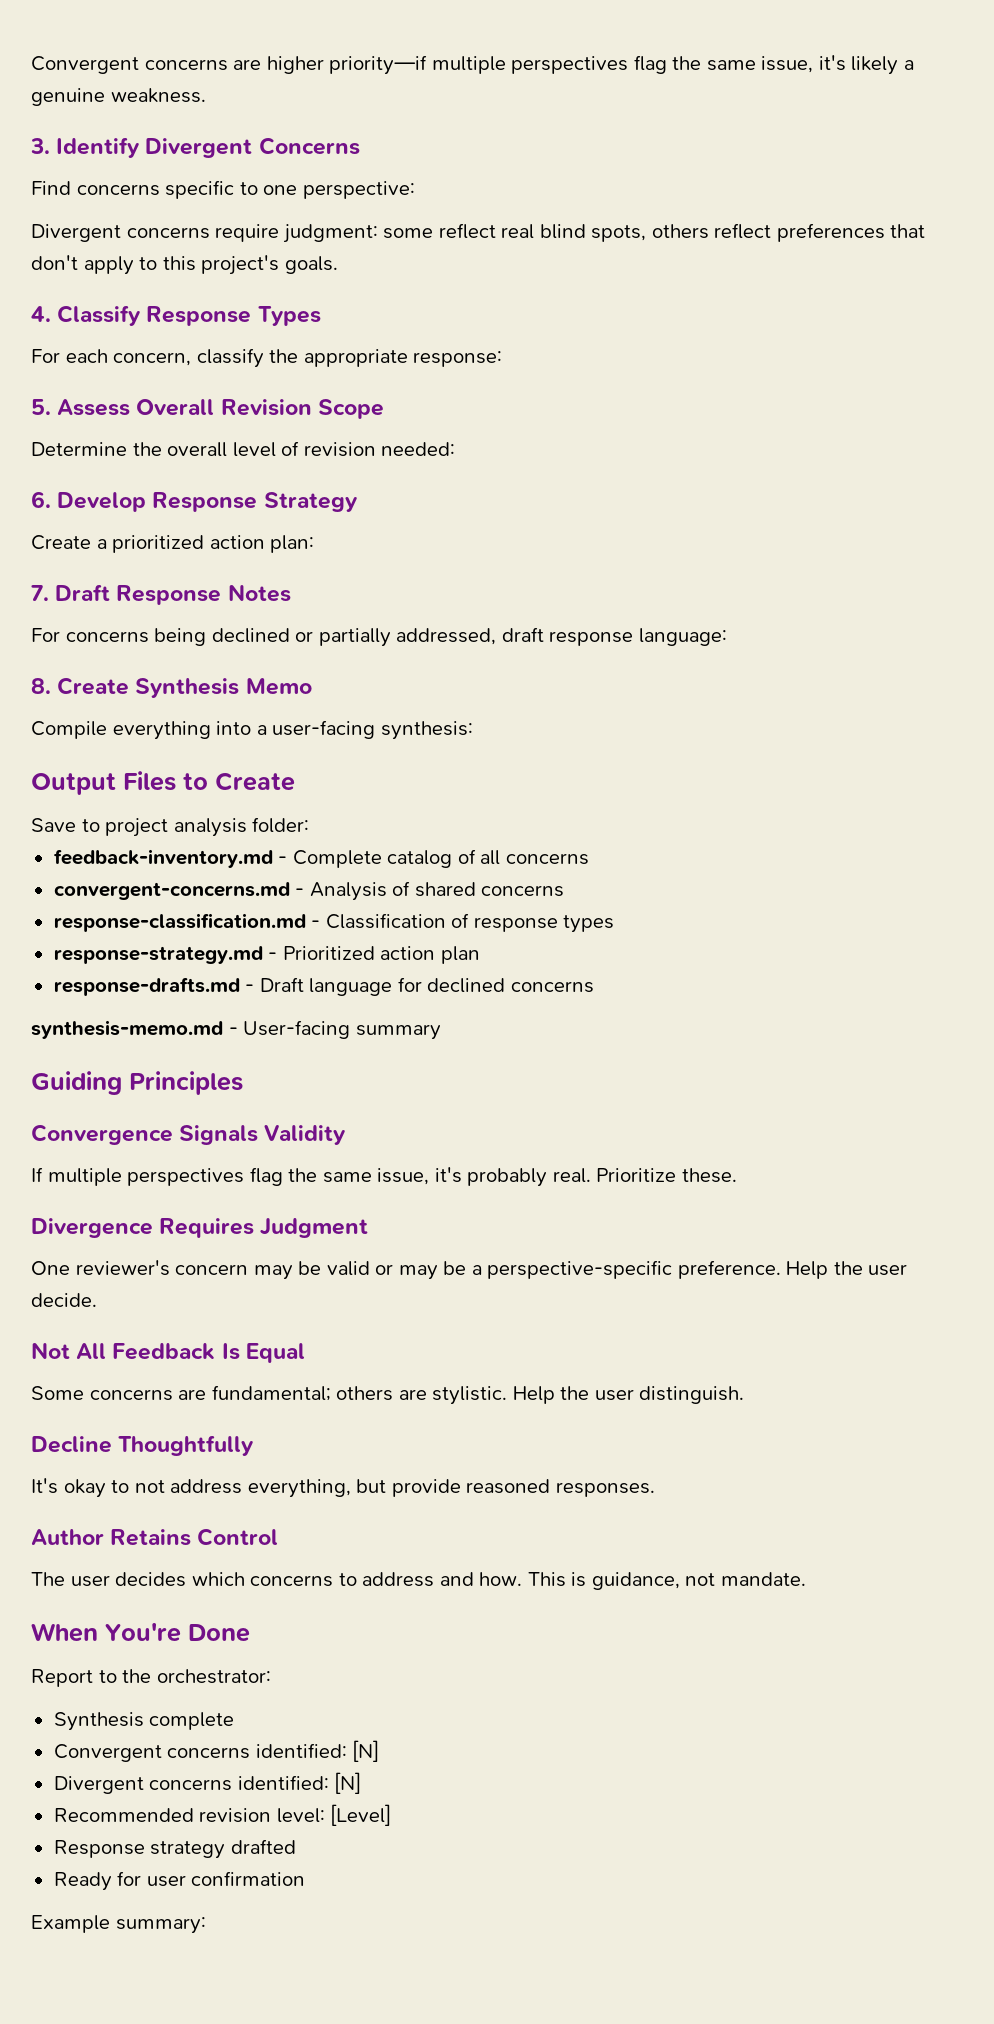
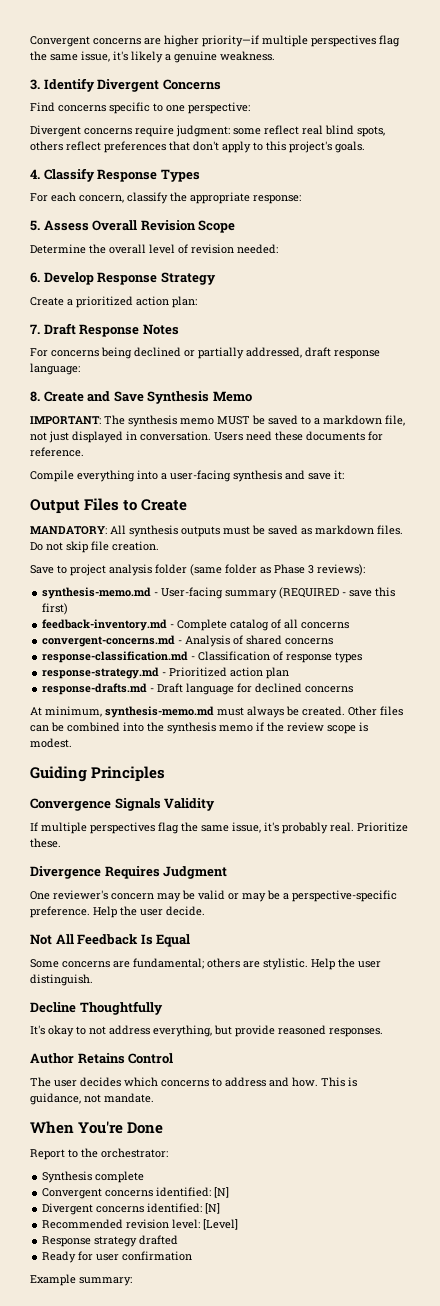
- 8. Create Synthesis Memo
+ 8. Create and Save Synthesis Memo
+ IMPORTANT: The synthesis memo MUST be saved to a markdown file, not just displayed in conversation. Users need these documents for reference.
- Compile everything into a user-facing synthesis:
+ Compile everything into a user-facing synthesis and save it:
- Save to project analysis folder:
+ MANDATORY: All synthesis outputs must be saved as markdown files. Do not skip file creation.
+ Save to project analysis folder (same folder as Phase 3 reviews):
+ synthesis-memo.md - User-facing summary (REQUIRED - save this first)
- synthesis-memo.md - User-facing summary
+ At minimum, synthesis-memo.md must always be created. Other files can be combined into the synthesis memo if the review scope is modest.

